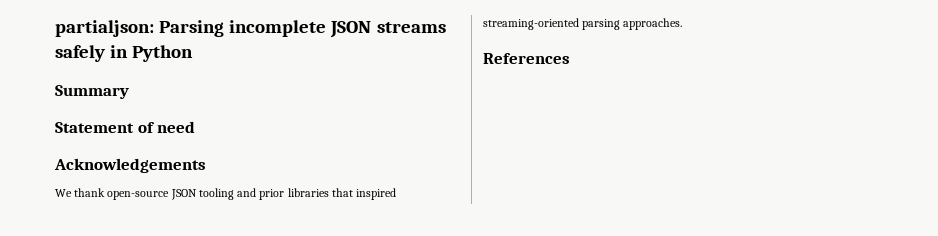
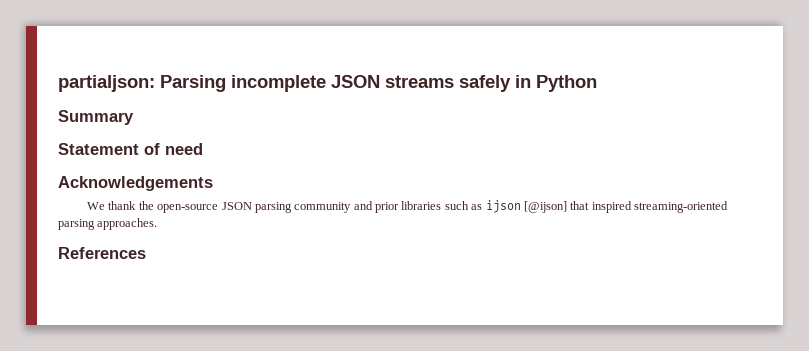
- We thank open-source JSON tooling and prior libraries that inspired streaming-oriented parsing approaches.
+ We thank the open-source JSON parsing community and prior libraries such as ijson [@ijson] that inspired streaming-oriented parsing approaches.

